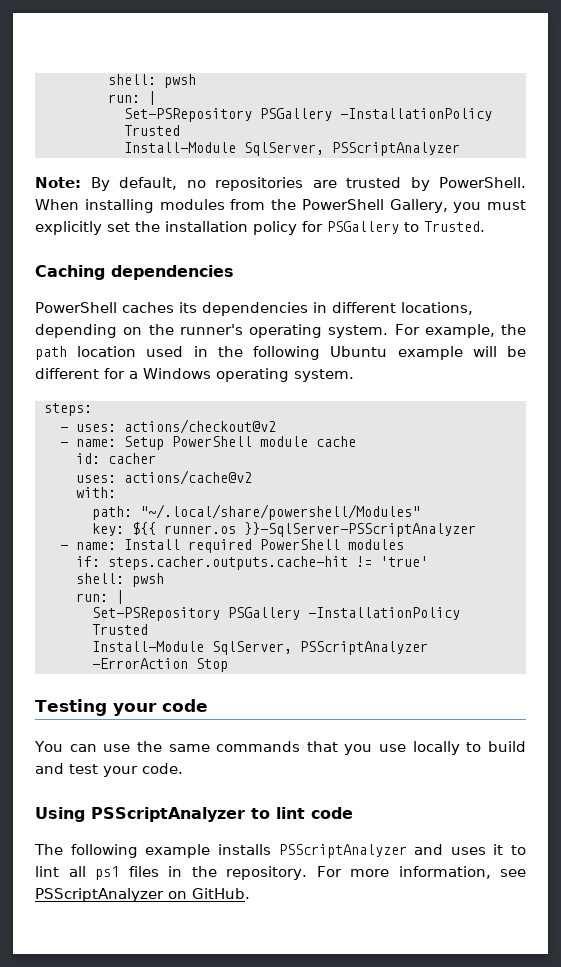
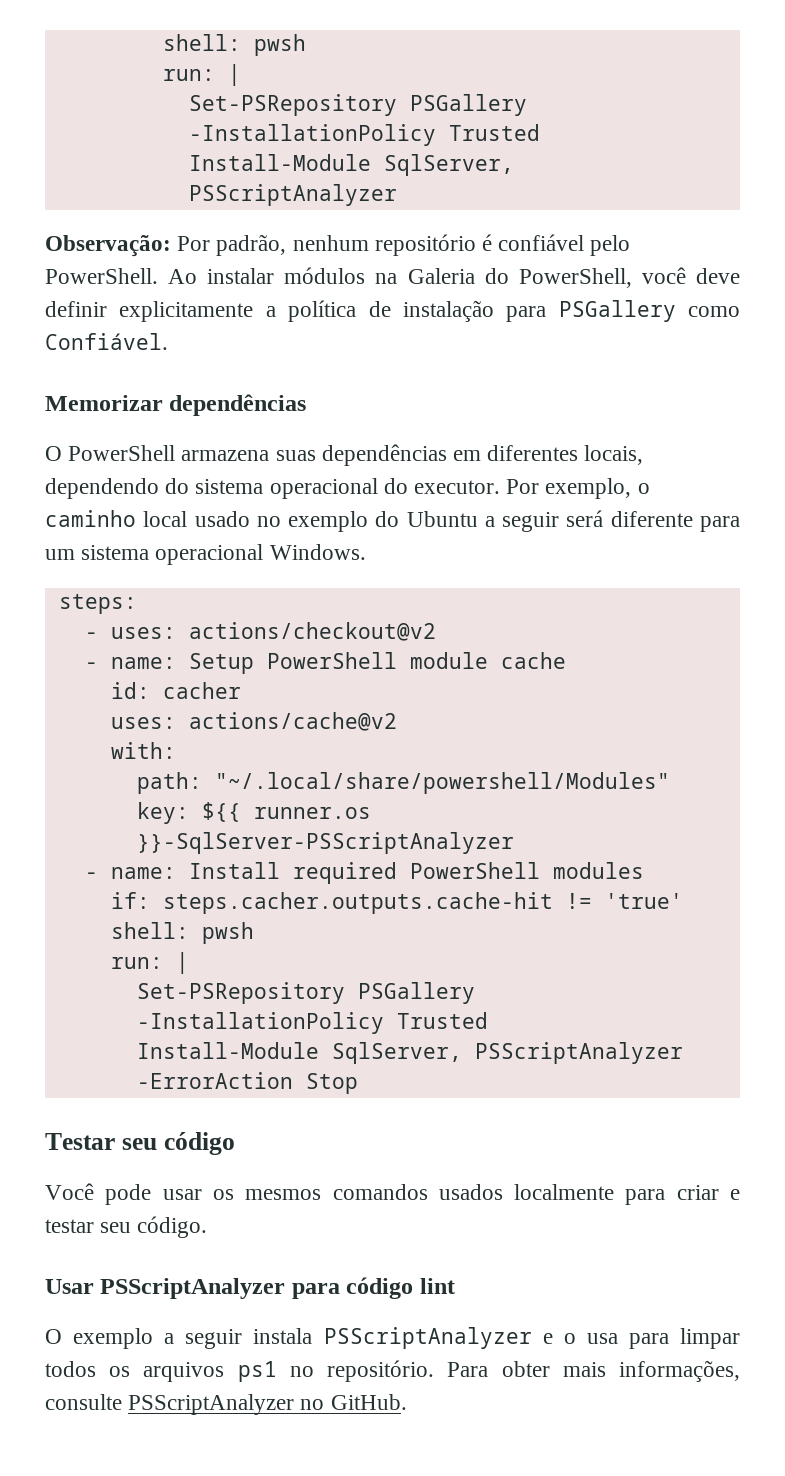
- Note: By default, no repositories are trusted by PowerShell. When installing modules from the PowerShell Gallery, you must explicitly set the installation policy for PSGallery to Trusted.
- Caching dependencies
- PowerShell caches its dependencies in different locations, depending on the runner's operating system. For example, the path location used in the following Ubuntu example will be different for a Windows operating system.
+ Observação: Por padrão, nenhum repositório é confiável pelo PowerShell. Ao instalar módulos na Galeria do PowerShell, você deve definir explicitamente a política de instalação para PSGallery como Confiável.
+ Memorizar dependências
+ O PowerShell armazena suas dependências em diferentes locais, dependendo do sistema operacional do executor. Por exemplo, o caminho local usado no exemplo do Ubuntu a seguir será diferente para um sistema operacional Windows.
- Testing your code
- You can use the same commands that you use locally to build and test your code.
- Using PSScriptAnalyzer to lint code
- The following example installs PSScriptAnalyzer and uses it to lint all ps1 files in the repository. For more information, see PSScriptAnalyzer on GitHub.
+ Testar seu código
+ Você pode usar os mesmos comandos usados localmente para criar e testar seu código.
+ Usar PSScriptAnalyzer para código lint
+ O exemplo a seguir instala PSScriptAnalyzer e o usa para limpar todos os arquivos ps1 no repositório. Para obter mais informações, consulte PSScriptAnalyzer no GitHub.

